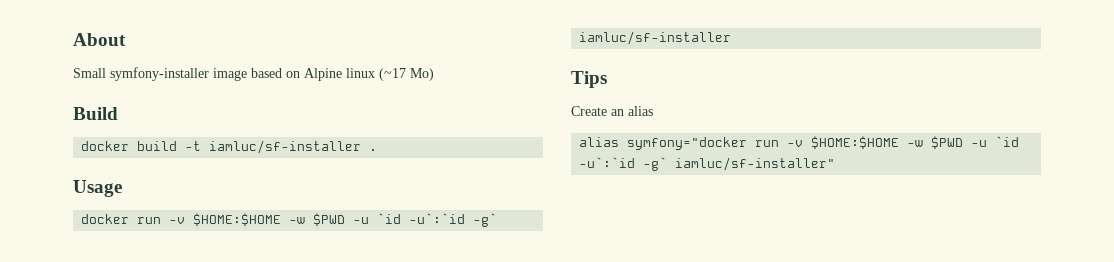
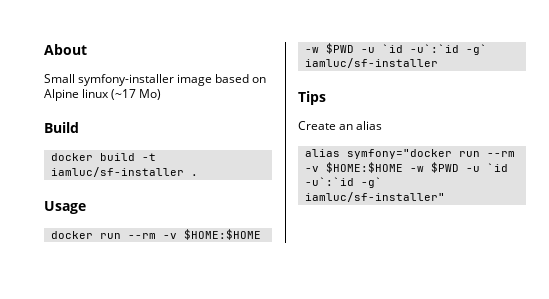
- docker run -v $HOME:$HOME -w $PWD -u `id -u`:`id -g` iamluc/sf-installer
+ docker run --rm -v $HOME:$HOME -w $PWD -u `id -u`:`id -g` iamluc/sf-installer
- alias symfony="docker run -v $HOME:$HOME -w $PWD -u `id -u`:`id -g` iamluc/sf-installer"
+ alias symfony="docker run --rm -v $HOME:$HOME -w $PWD -u `id -u`:`id -g` iamluc/sf-installer"

